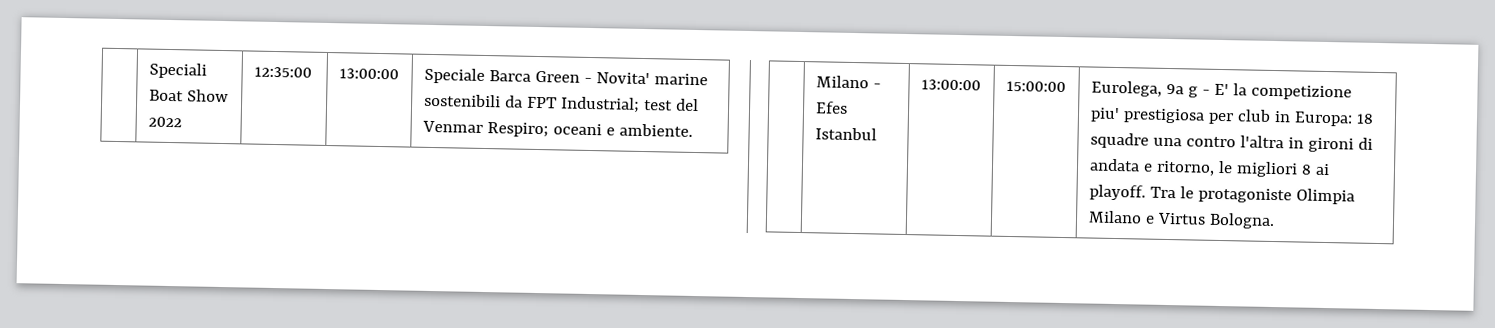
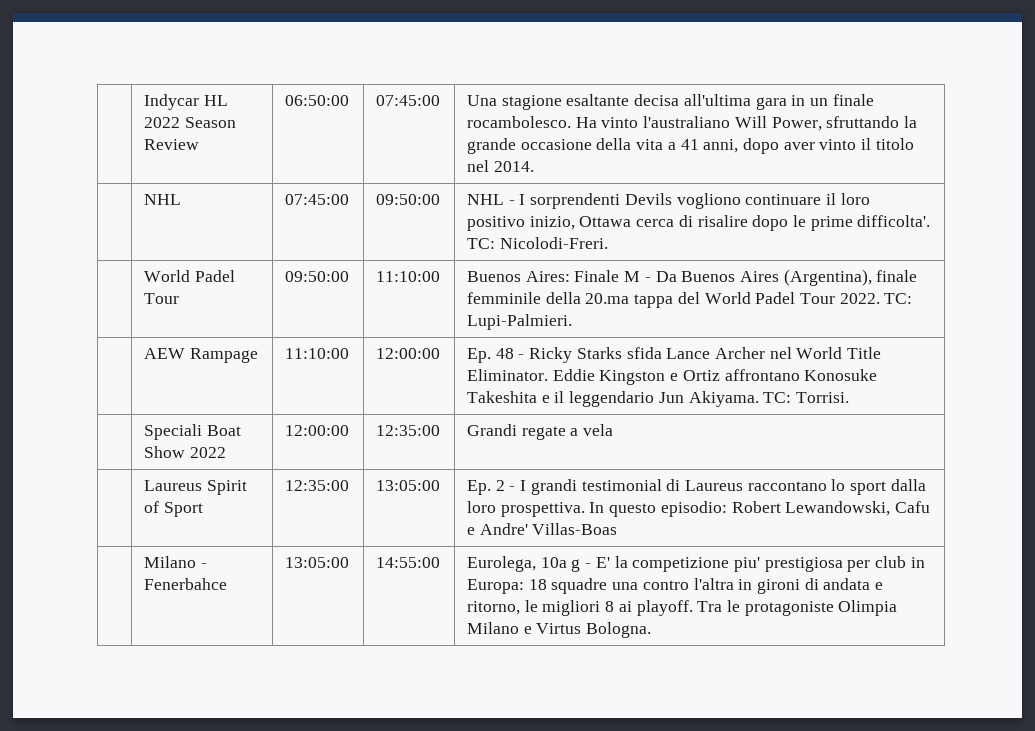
+ | Indycar HL 2022 Season Review | 06:50:00 | 07:45:00 | Una stagione esaltante decisa all'ultima gara in un finale rocambolesco. Ha vinto l'australiano Will Power, sfruttando la grande occasione della vita a 41 anni, dopo aver vinto il titolo nel 2014.
+ | NHL | 07:45:00 | 09:50:00 | NHL - I sorprendenti Devils vogliono continuare il loro positivo inizio, Ottawa cerca di risalire dopo le prime difficolta'. TC: Nicolodi-Freri.
+ | World Padel Tour | 09:50:00 | 11:10:00 | Buenos Aires: Finale M - Da Buenos Aires (Argentina), finale femminile della 20.ma tappa del World Padel Tour 2022. TC: Lupi-Palmieri.
+ | AEW Rampage | 11:10:00 | 12:00:00 | Ep. 48 - Ricky Starks sfida Lance Archer nel World Title Eliminator. Eddie Kingston e Ortiz affrontano Konosuke Takeshita e il leggendario Jun Akiyama. TC: Torrisi.
- | Speciali Boat Show 2022 | 12:35:00 | 13:00:00 | Speciale Barca Green - Novita' marine sostenibili da FPT Industrial; test del Venmar Respiro; oceani e ambiente.
- | Milano - Efes Istanbul | 13:00:00 | 15:00:00
+ | Speciali Boat Show 2022 | 12:00:00 | 12:35:00 | Grandi regate a vela
+ | Laureus Spirit of Sport | 12:35:00 | 13:05:00 | Ep. 2 - I grandi testimonial di Laureus raccontano lo sport dalla loro prospettiva. In questo episodio: Robert Lewandowski, Cafu e Andre' Villas-Boas
+ | Milano - Fenerbahce | 13:05:00 | 14:55:00
- Eurolega, 9a g - E' la competizione piu' prestigiosa per club in Europa: 18 squadre una contro l'altra in gironi di andata e ritorno, le migliori 8 ai playoff.
+ Eurolega, 10a g - E' la competizione piu' prestigiosa per club in Europa: 18 squadre una contro l'altra in gironi di andata e ritorno, le migliori 8 ai playoff.

